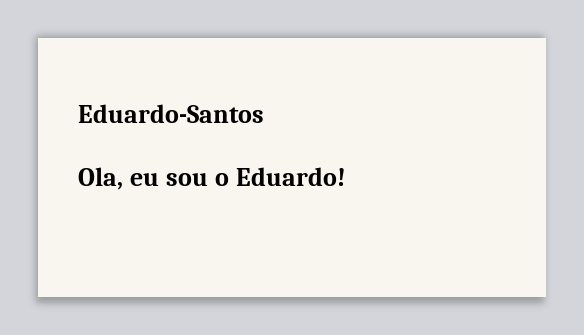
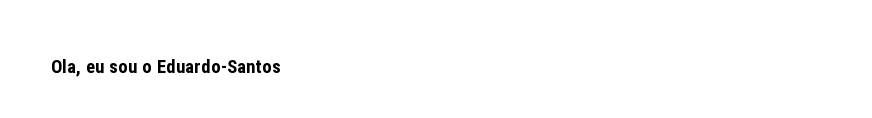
- Eduardo-Santos
- Ola, eu sou o Eduardo!
+ Ola, eu sou o Eduardo-Santos

